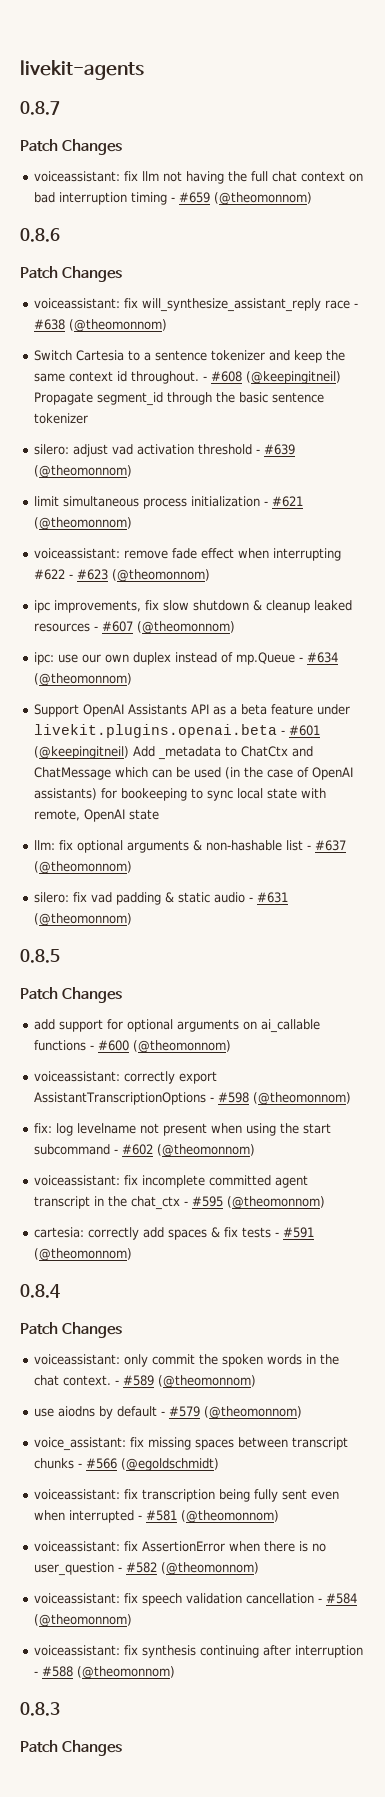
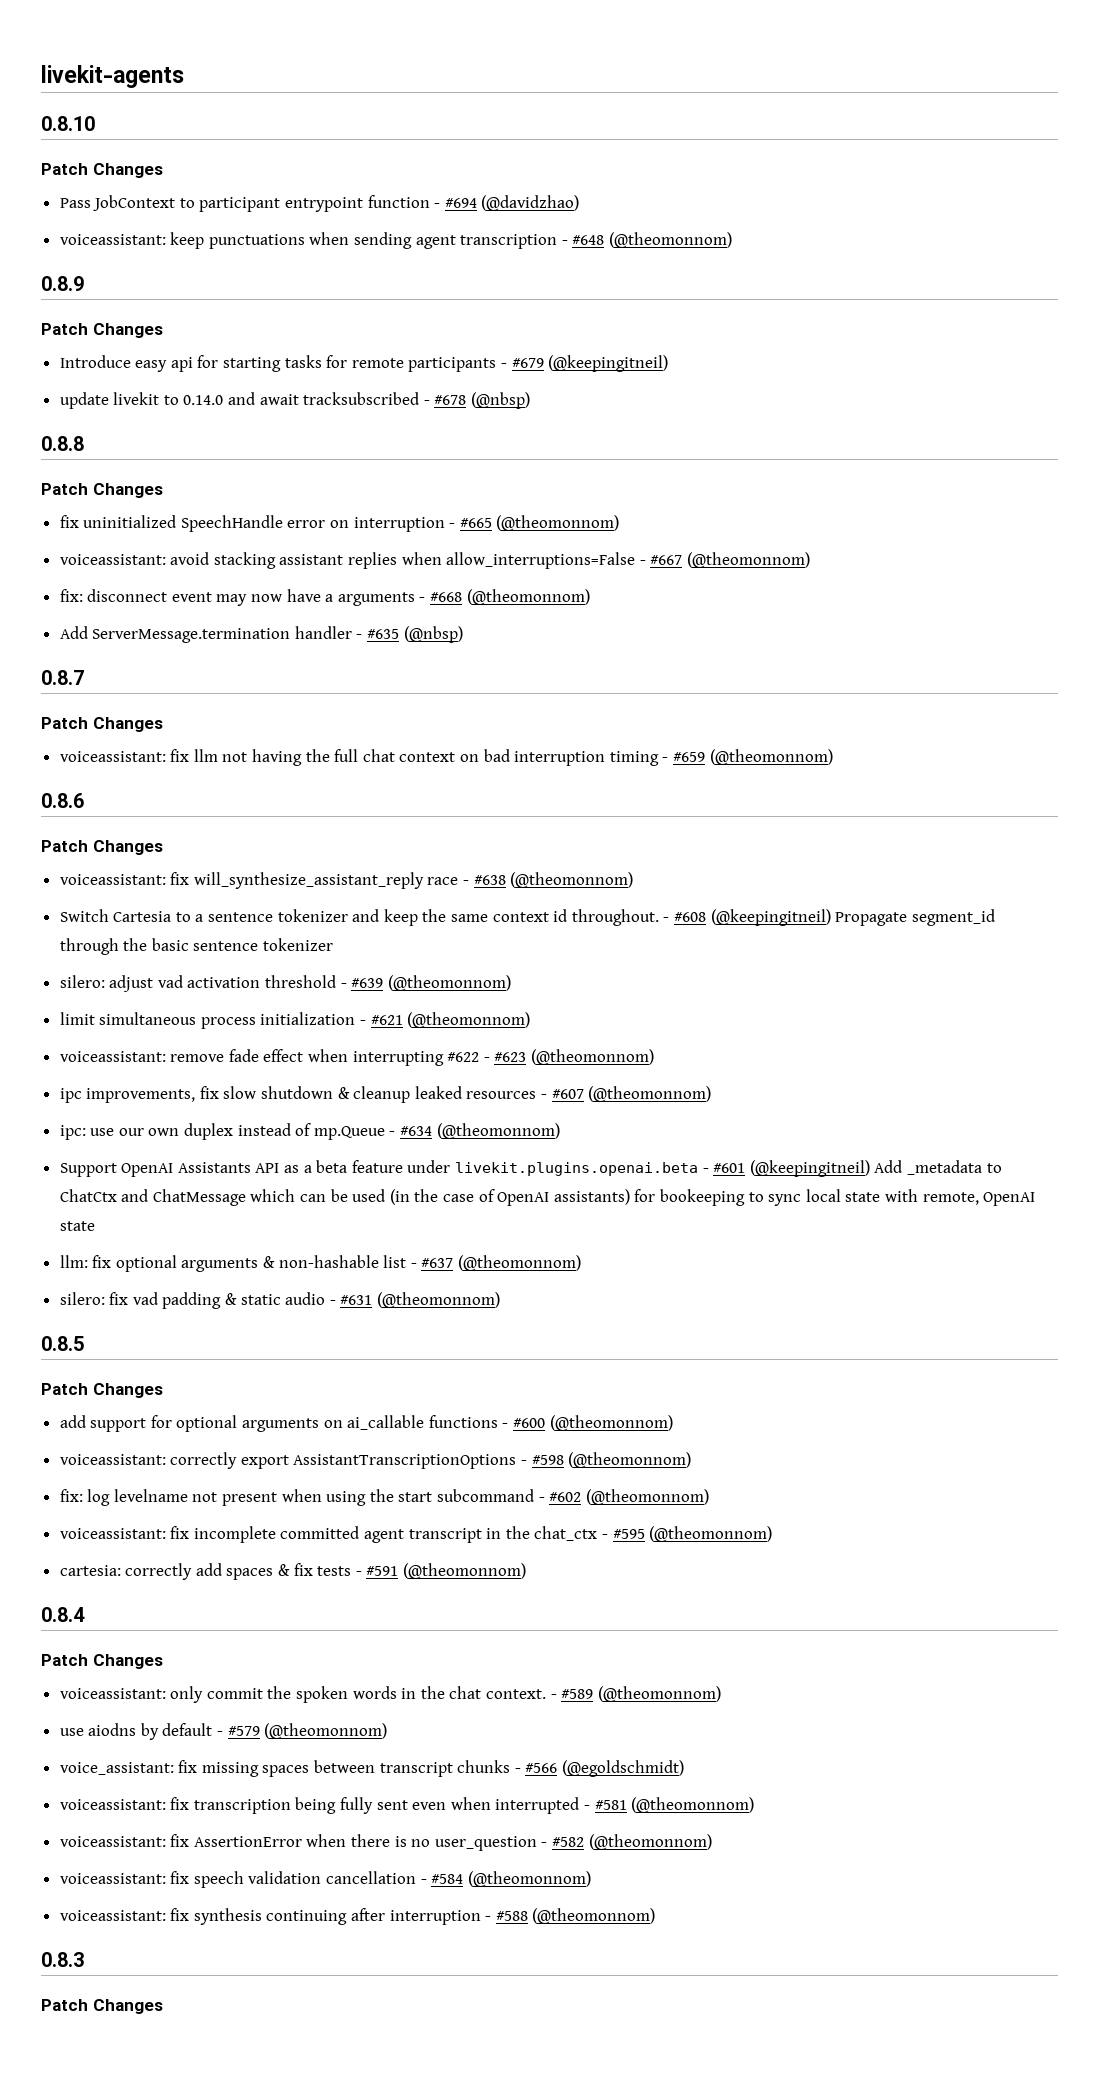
+ 0.8.10
+ Patch Changes
+ Pass JobContext to participant entrypoint function - #694 (@davidzhao)
+ voiceassistant: keep punctuations when sending agent transcription - #648 (@theomonnom)
+ 0.8.9
+ Patch Changes
+ Introduce easy api for starting tasks for remote participants - #679 (@keepingitneil)
+ update livekit to 0.14.0 and await tracksubscribed - #678 (@nbsp)
+ 0.8.8
+ Patch Changes
+ fix uninitialized SpeechHandle error on interruption - #665 (@theomonnom)
+ voiceassistant: avoid stacking assistant replies when allow_interruptions=False - #667 (@theomonnom)
+ fix: disconnect event may now have a arguments - #668 (@theomonnom)
+ Add ServerMessage.termination handler - #635 (@nbsp)

